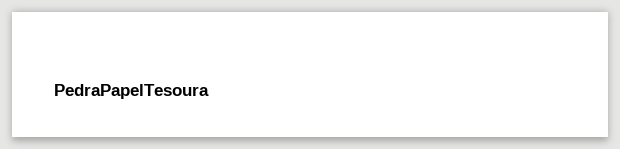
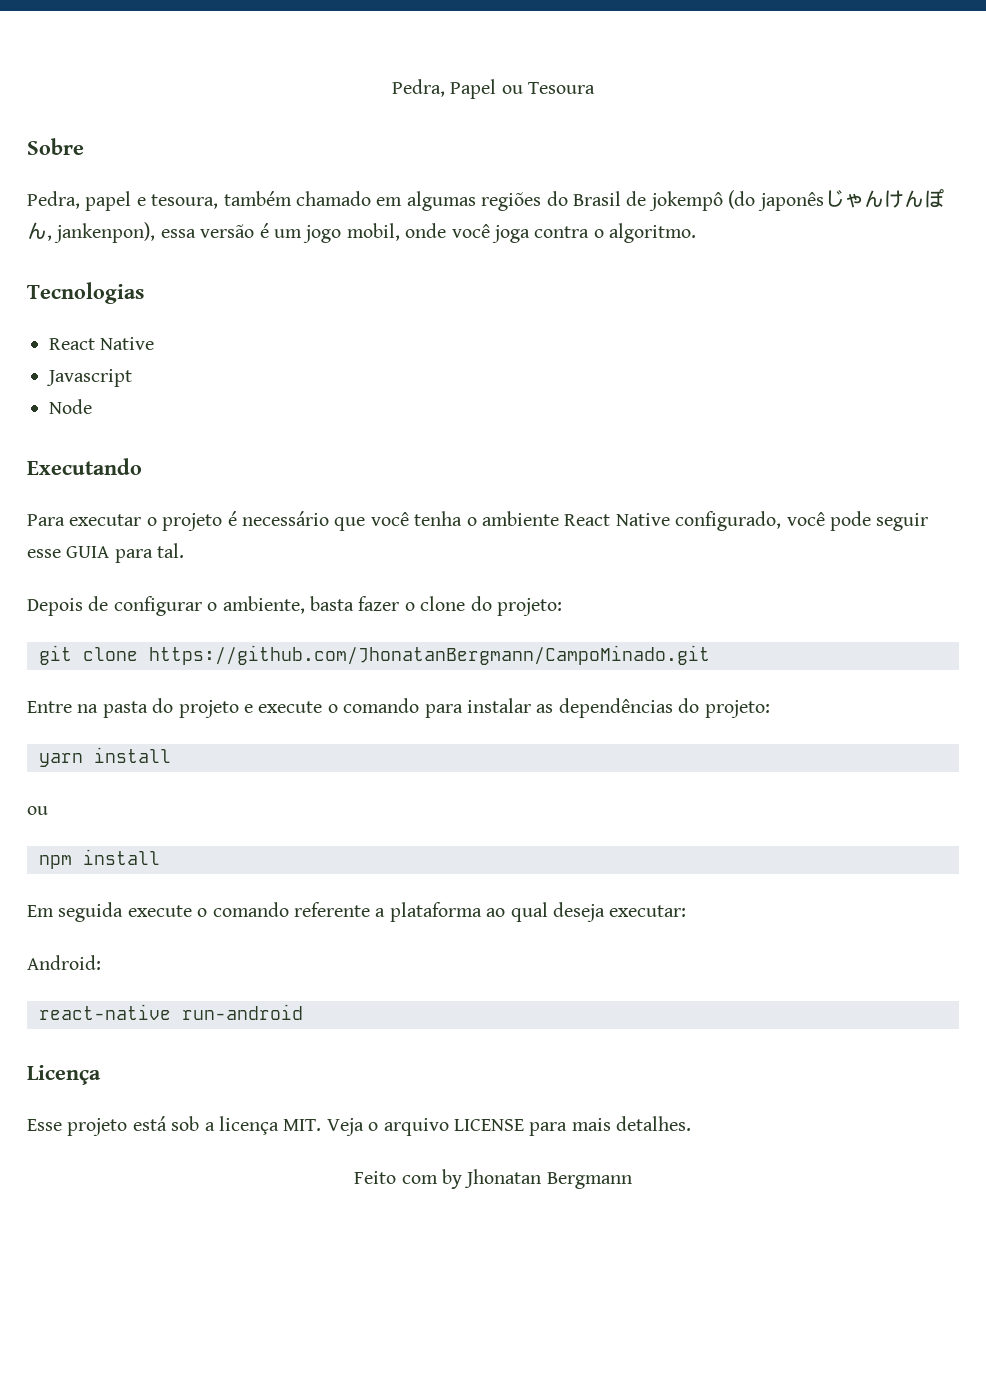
- PedraPapelTesoura
+ Pedra, Papel ou Tesoura
+ Sobre
+ Pedra, papel e tesoura, também chamado em algumas regiões do Brasil de jokempô (do japonêsじゃんけんぽん, jankenpon), essa versão é um jogo mobil, onde você joga contra o algoritmo.
+ Tecnologias
+ React Native
+ Javascript
+ Node
+ Executando
+ Para executar o projeto é necessário que você tenha o ambiente React Native configurado, você pode seguir esse GUIA para tal.
+ Depois de configurar o ambiente, basta fazer o clone do projeto:
+ git clone https://github.com/JhonatanBergmann/CampoMinado.git
+ Entre na pasta do projeto e execute o comando para instalar as dependências do projeto:
+ yarn install
+ ou
+ npm install
+ Em seguida execute o comando referente a plataforma ao qual deseja executar:
+ Android:
+ react-native run-android
+ Licença
+ Esse projeto está sob a licença MIT. Veja o arquivo LICENSE para mais detalhes.
+ Feito com by Jhonatan Bergmann

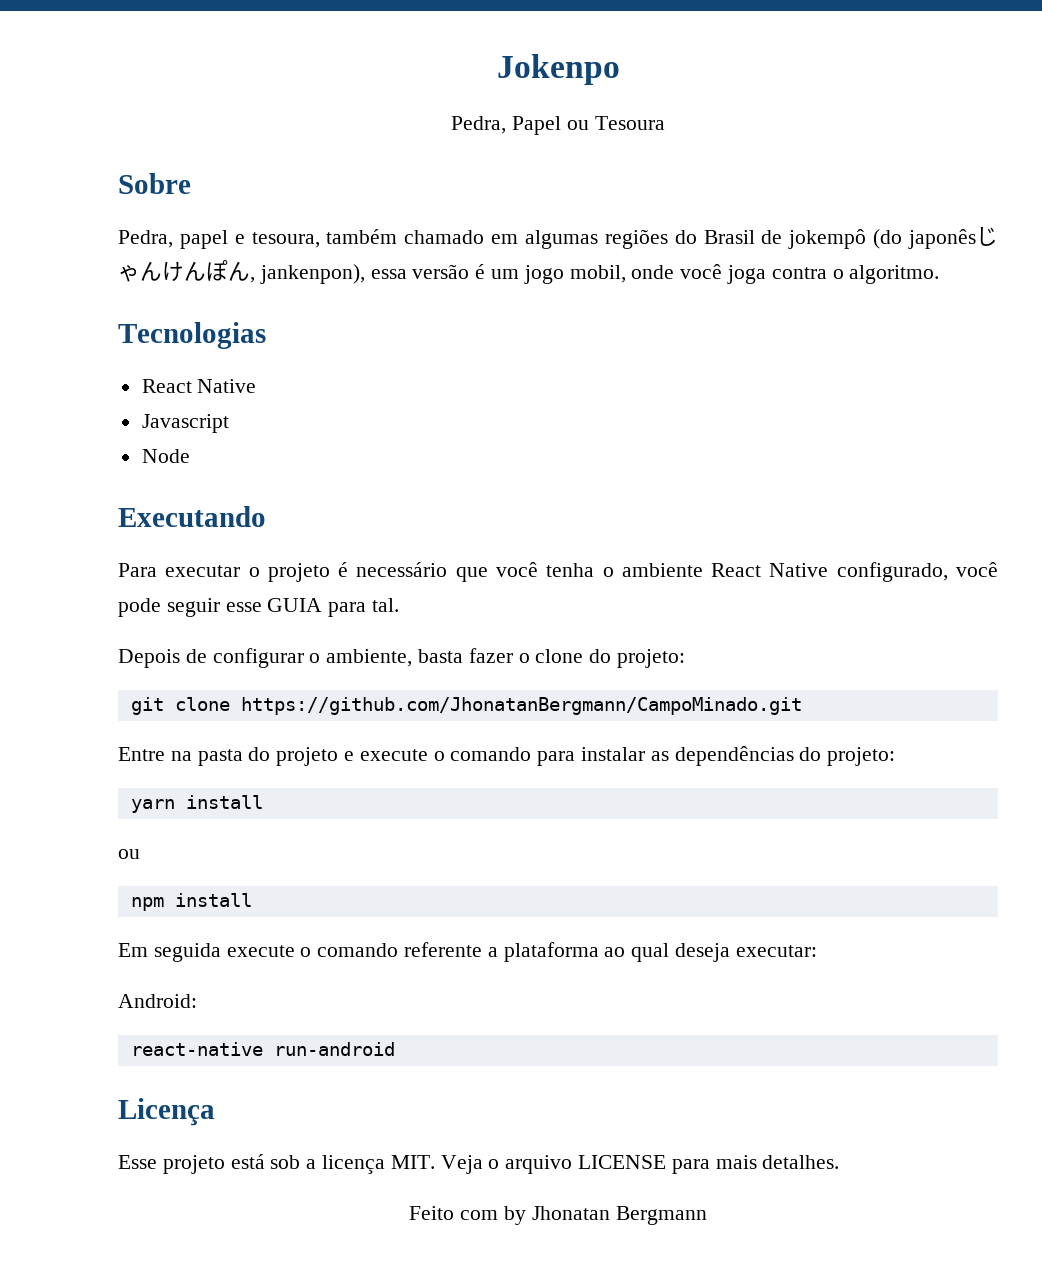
+ Jokenpo

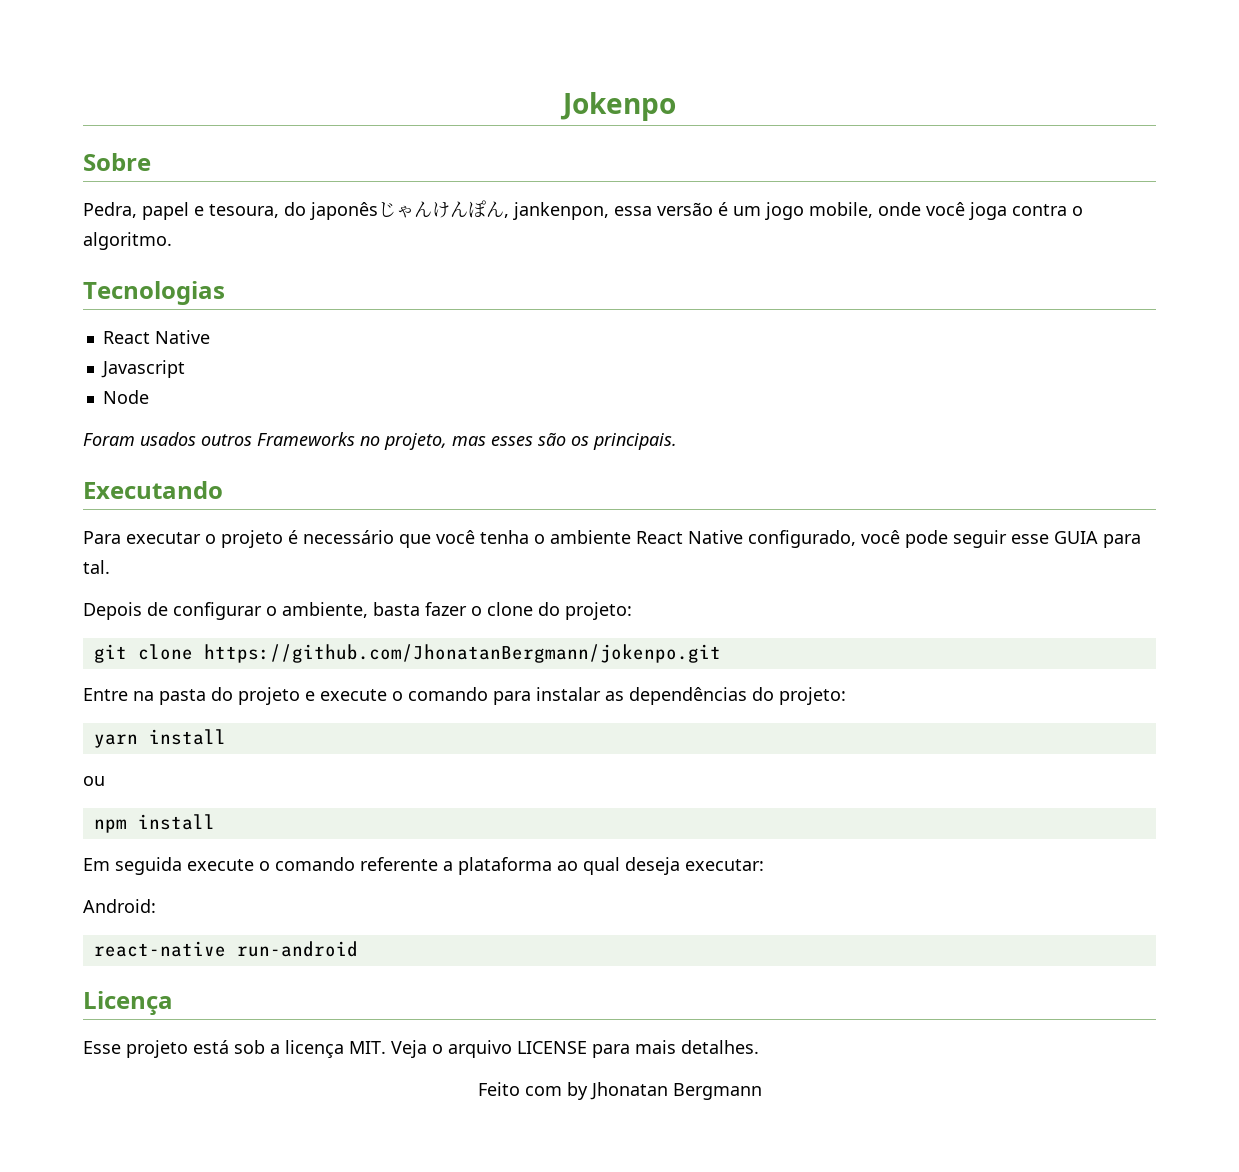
- Pedra, Papel ou Tesoura
- Pedra, papel e tesoura, também chamado em algumas regiões do Brasil de jokempô (do japonêsじゃんけんぽん, jankenpon), essa versão é um jogo mobil, onde você joga contra o algoritmo.
+ Pedra, papel e tesoura, do japonêsじゃんけんぽん, jankenpon, essa versão é um jogo mobile, onde você joga contra o algoritmo.
+ Foram usados outros Frameworks no projeto, mas esses são os principais.
- git clone https://github.com/JhonatanBergmann/CampoMinado.git
+ git clone https://github.com/JhonatanBergmann/jokenpo.git

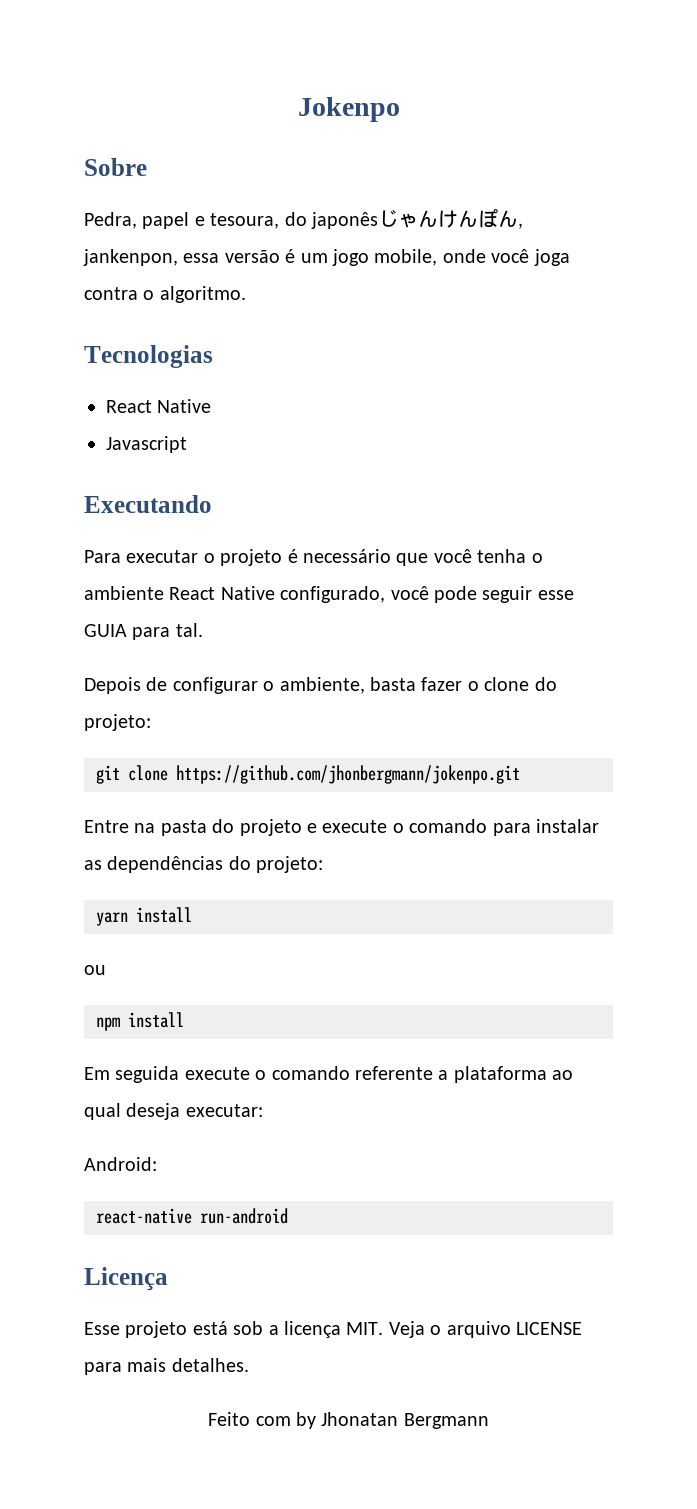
- Node
- Foram usados outros Frameworks no projeto, mas esses são os principais.
- git clone https://github.com/JhonatanBergmann/jokenpo.git
+ git clone https://github.com/jhonbergmann/jokenpo.git

